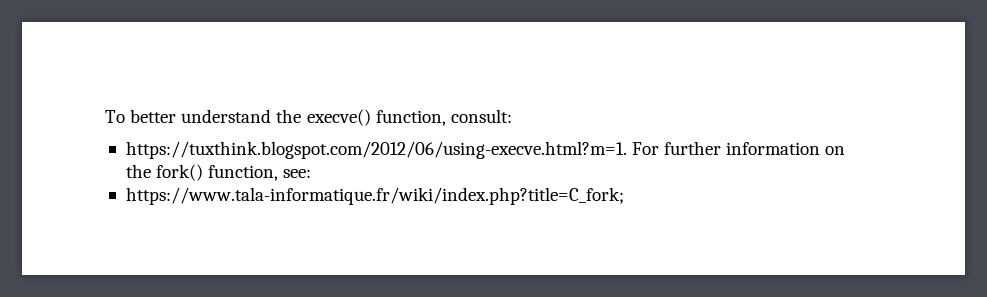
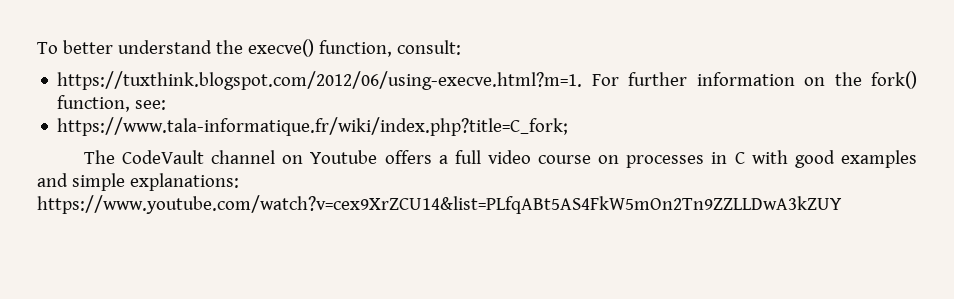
+ The CodeVault channel on Youtube offers a full video course on processes in C with good examples and simple explanations: https://www.youtube.com/watch?v=cex9XrZCU14&list=PLfqABt5AS4FkW5mOn2Tn9ZZLLDwA3kZUY

